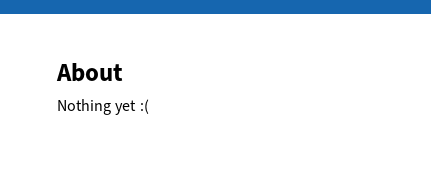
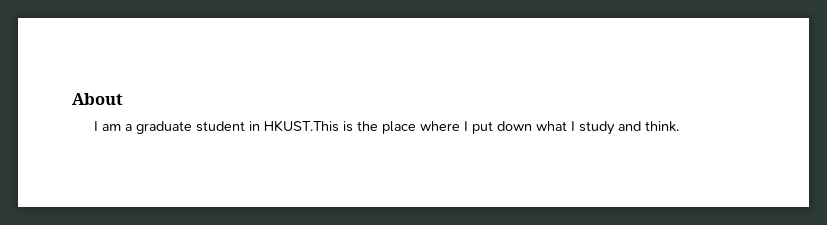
- Nothing yet :(
+ I am a graduate student in HKUST.This is the place where I put down what I study and think.

